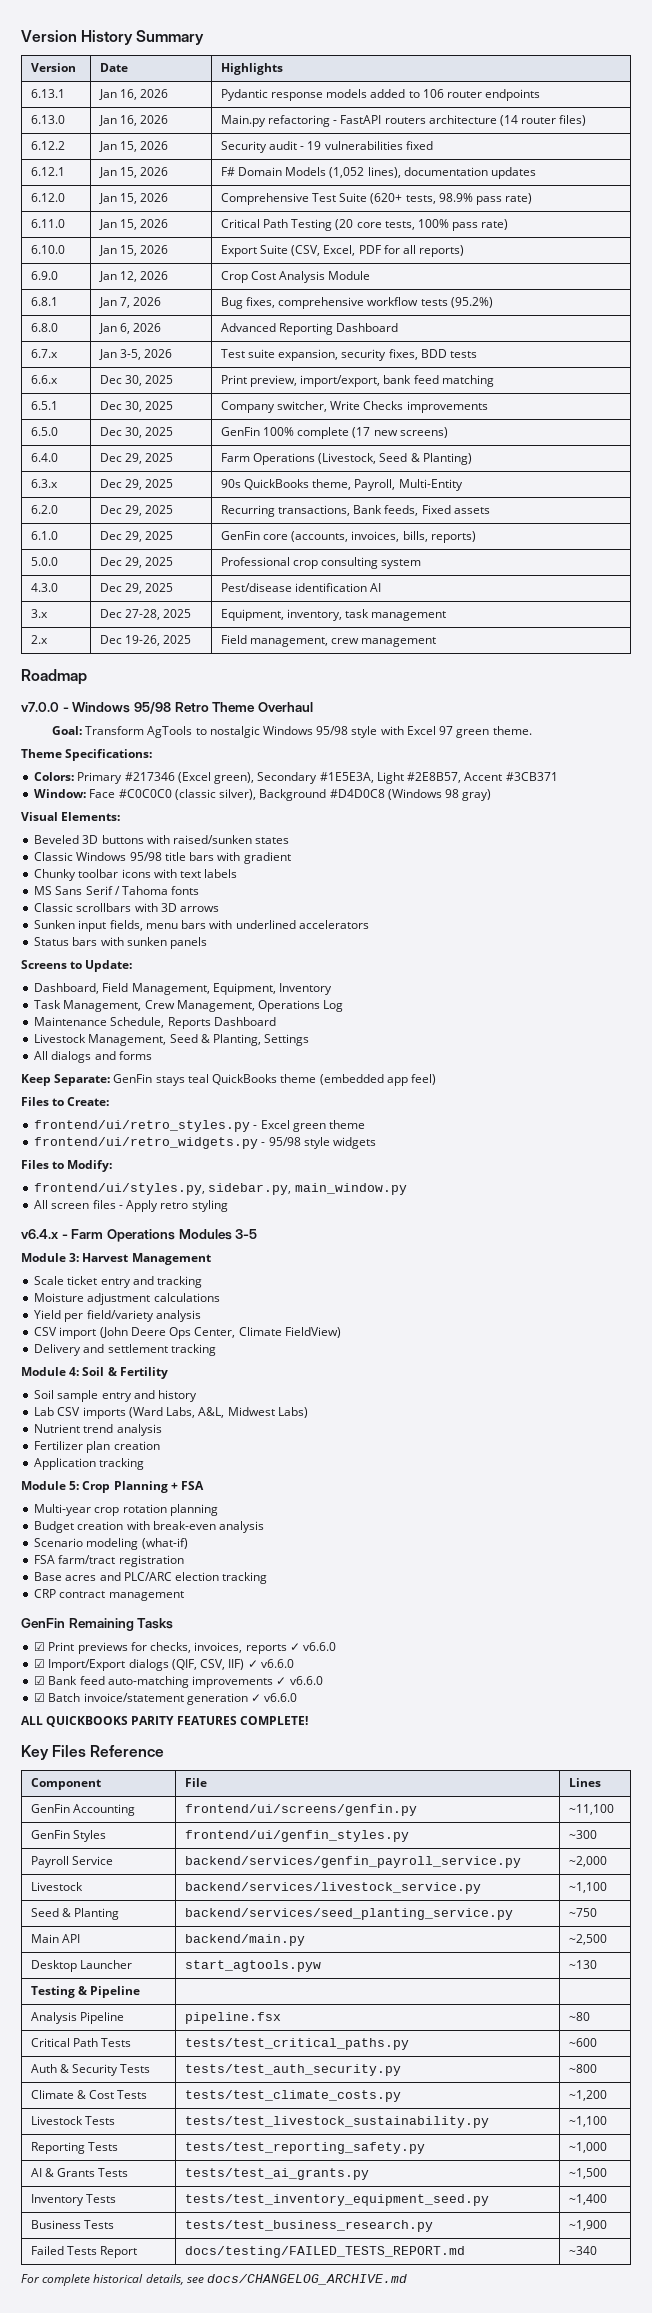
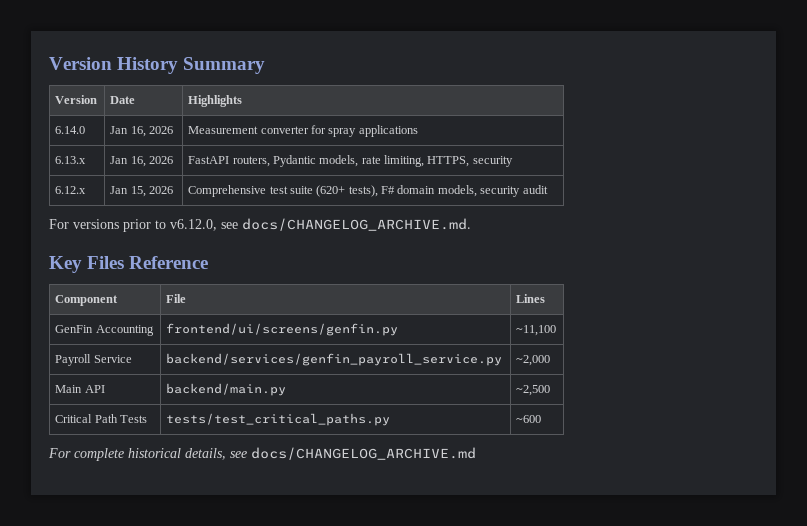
- 6.13.1 | Jan 16, 2026 | Pydantic response models added to 106 router endpoints
- 6.13.0 | Jan 16, 2026 | Main.py refactoring - FastAPI routers architecture (14 router files)
- 6.12.2 | Jan 15, 2026 | Security audit - 19 vulnerabilities fixed
- 6.12.1 | Jan 15, 2026 | F# Domain Models (1,052 lines), documentation updates
- 6.12.0 | Jan 15, 2026 | Comprehensive Test Suite (620+ tests, 98.9% pass rate)
- 6.11.0 | Jan 15, 2026 | Critical Path Testing (20 core tests, 100% pass rate)
- 6.10.0 | Jan 15, 2026 | Export Suite (CSV, Excel, PDF for all reports)
- 6.9.0 | Jan 12, 2026 | Crop Cost Analysis Module
- 6.8.1 | Jan 7, 2026 | Bug fixes, comprehensive workflow tests (95.2%)
- 6.8.0 | Jan 6, 2026 | Advanced Reporting Dashboard
- 6.7.x | Jan 3-5, 2026 | Test suite expansion, security fixes, BDD tests
- 6.6.x | Dec 30, 2025 | Print preview, import/export, bank feed matching
- 6.5.1 | Dec 30, 2025 | Company switcher, Write Checks improvements
- 6.5.0 | Dec 30, 2025 | GenFin 100% complete (17 new screens)
- 6.4.0 | Dec 29, 2025 | Farm Operations (Livestock, Seed & Planting)
- 6.3.x | Dec 29, 2025 | 90s QuickBooks theme, Payroll, Multi-Entity
- 6.2.0 | Dec 29, 2025 | Recurring transactions, Bank feeds, Fixed assets
- 6.1.0 | Dec 29, 2025 | GenFin core (accounts, invoices, bills, reports)
- 5.0.0 | Dec 29, 2025 | Professional crop consulting system
- 4.3.0 | Dec 29, 2025 | Pest/disease identification AI
- 3.x | Dec 27-28, 2025 | Equipment, inventory, task management
- 2.x | Dec 19-26, 2025 | Field management, crew management
- Roadmap
- v7.0.0 - Windows 95/98 Retro Theme Overhaul
- Goal: Transform AgTools to nostalgic Windows 95/98 style with Excel 97 green theme.
- Theme Specifications:
- Colors: Primary #217346 (Excel green), Secondary #1E5E3A, Light #2E8B57, Accent #3CB371
- Window: Face #C0C0C0 (classic silver), Background #D4D0C8 (Windows 98 gray)
- Visual Elements:
- Beveled 3D buttons with raised/sunken states
- Classic Windows 95/98 title bars with gradient
- Chunky toolbar icons with text labels
- MS Sans Serif / Tahoma fonts
- Classic scrollbars with 3D arrows
- Sunken input fields, menu bars with underlined accelerators
- Status bars with sunken panels
- Screens to Update:
- Dashboard, Field Management, Equipment, Inventory
- Task Management, Crew Management, Operations Log
- Maintenance Schedule, Reports Dashboard
- Livestock Management, Seed & Planting, Settings
- All dialogs and forms
- Keep Separate: GenFin stays teal QuickBooks theme (embedded app feel)
- Files to Create:
- frontend/ui/retro_styles.py - Excel green theme
- frontend/ui/retro_widgets.py - 95/98 style widgets
- Files to Modify:
- frontend/ui/styles.py, sidebar.py, main_window.py
- All screen files - Apply retro styling
- v6.4.x - Farm Operations Modules 3-5
- Module 3: Harvest Management
- Scale ticket entry and tracking
- Moisture adjustment calculations
- Yield per field/variety analysis
- CSV import (John Deere Ops Center, Climate FieldView)
- Delivery and settlement tracking
- Module 4: Soil & Fertility
- Soil sample entry and history
- Lab CSV imports (Ward Labs, A&L, Midwest Labs)
- Nutrient trend analysis
- Fertilizer plan creation
- Application tracking
- Module 5: Crop Planning + FSA
- Multi-year crop rotation planning
- Budget creation with break-even analysis
- Scenario modeling (what-if)
- FSA farm/tract registration
- Base acres and PLC/ARC election tracking
- CRP contract management
- GenFin Remaining Tasks
- ☑ Print previews for checks, invoices, reports ✓ v6.6.0
- ☑ Import/Export dialogs (QIF, CSV, IIF) ✓ v6.6.0
- ☑ Bank feed auto-matching improvements ✓ v6.6.0
- ☑ Batch invoice/statement generation ✓ v6.6.0
- ALL QUICKBOOKS PARITY FEATURES COMPLETE!
+ 6.14.0 | Jan 16, 2026 | Measurement converter for spray applications
+ 6.13.x | Jan 16, 2026 | FastAPI routers, Pydantic models, rate limiting, HTTPS, security
+ 6.12.x | Jan 15, 2026 | Comprehensive test suite (620+ tests), F# domain models, security audit
+ For versions prior to v6.12.0, see docs/CHANGELOG_ARCHIVE.md.
- GenFin Styles | frontend/ui/genfin_styles.py | ~300
- Livestock | backend/services/livestock_service.py | ~1,100
- Seed & Planting | backend/services/seed_planting_service.py | ~750
  Main API | backend/main.py | ~2,500
- Desktop Launcher | start_agtools.pyw | ~130
- Testing & Pipeline | |
- Analysis Pipeline | pipeline.fsx | ~80
- Auth & Security Tests | tests/test_auth_security.py | ~800
- Climate & Cost Tests | tests/test_climate_costs.py | ~1,200
- Livestock Tests | tests/test_livestock_sustainability.py | ~1,100
- Reporting Tests | tests/test_reporting_safety.py | ~1,000
- AI & Grants Tests | tests/test_ai_grants.py | ~1,500
- Inventory Tests | tests/test_inventory_equipment_seed.py | ~1,400
- Business Tests | tests/test_business_research.py | ~1,900
- Failed Tests Report | docs/testing/FAILED_TESTS_REPORT.md | ~340

